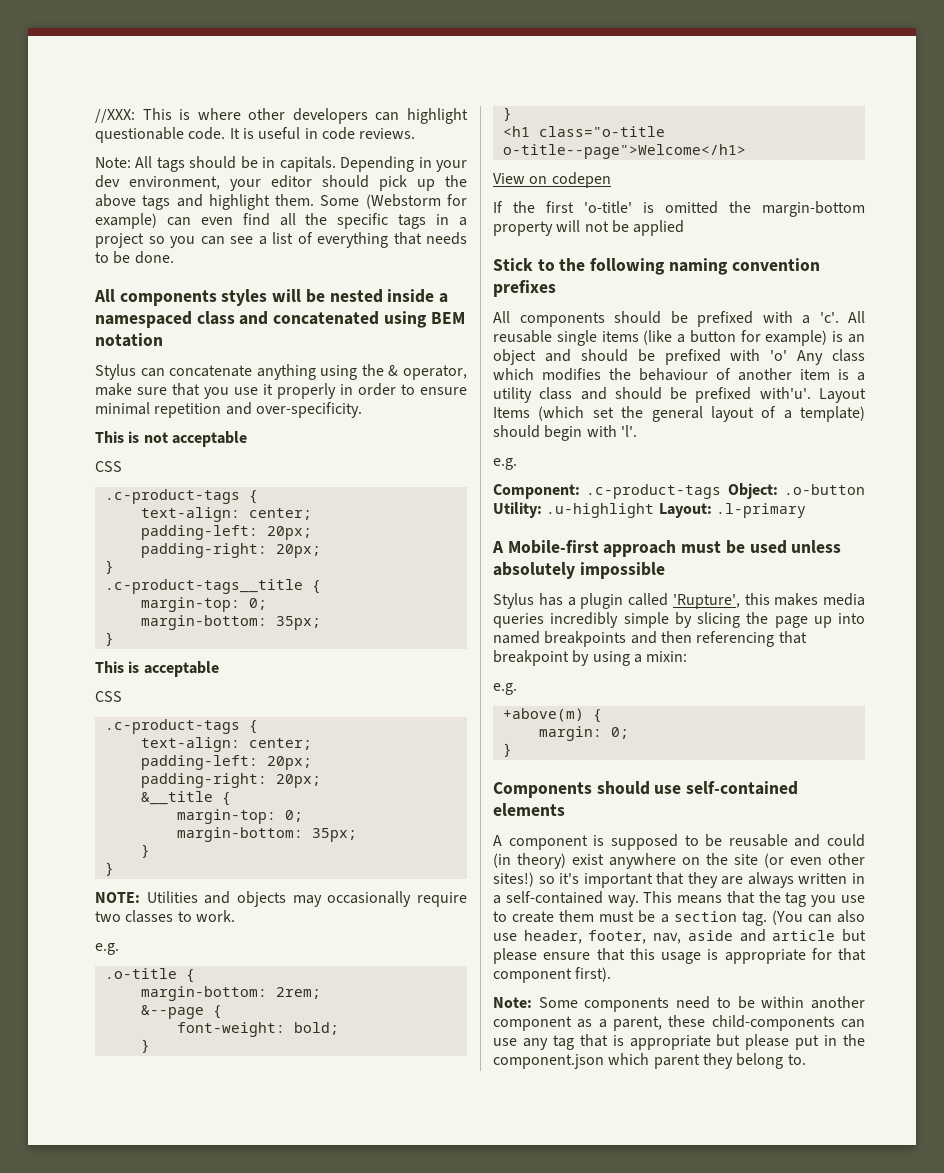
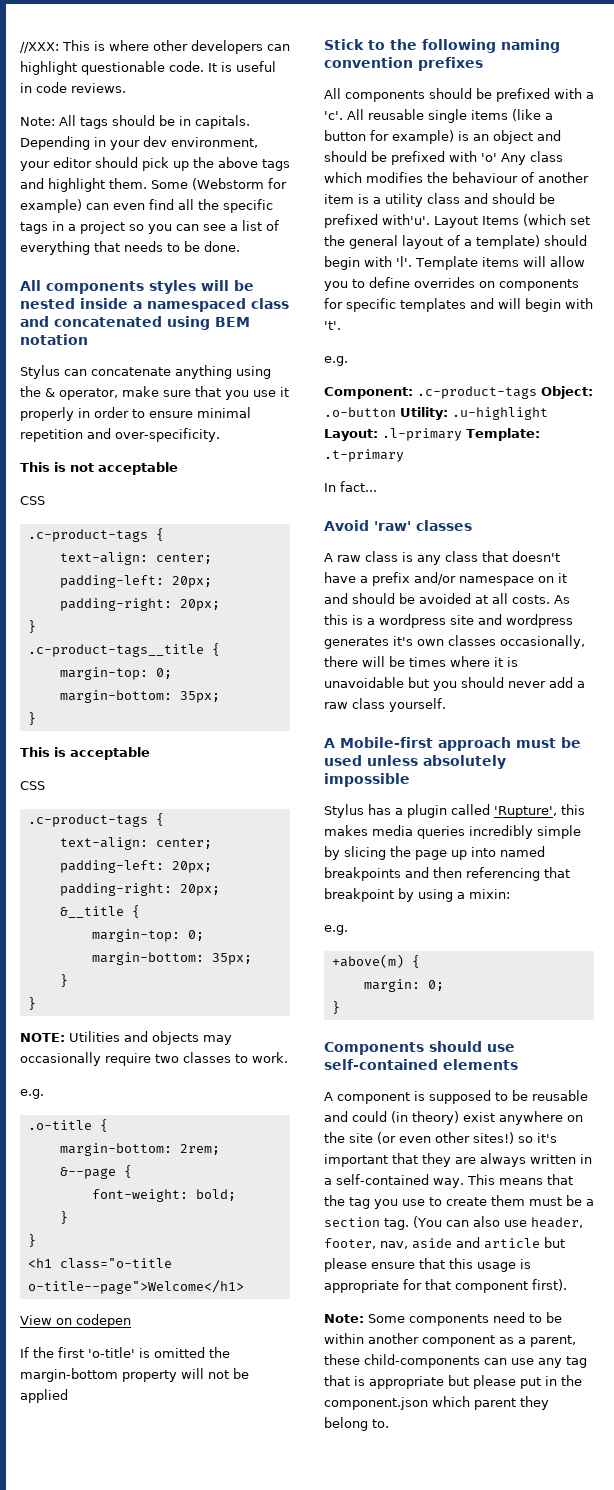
+ Template items will allow you to define overrides on components for specific templates and will begin with 't'.
- Component: .c-product-tags Object: .o-button Utility: .u-highlight Layout: .l-primary
+ Component: .c-product-tags Object: .o-button Utility: .u-highlight Layout: .l-primary Template: .t-primary
+ In fact...
+ Avoid 'raw' classes
+ A raw class is any class that doesn't have a prefix and/or namespace on it and should be avoided at all costs. As this is a wordpress site and wordpress generates it's own classes occasionally, there will be times where it is unavoidable but you should never add a raw class yourself.

